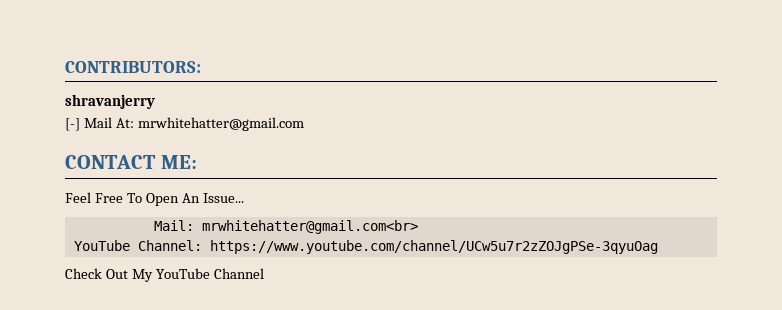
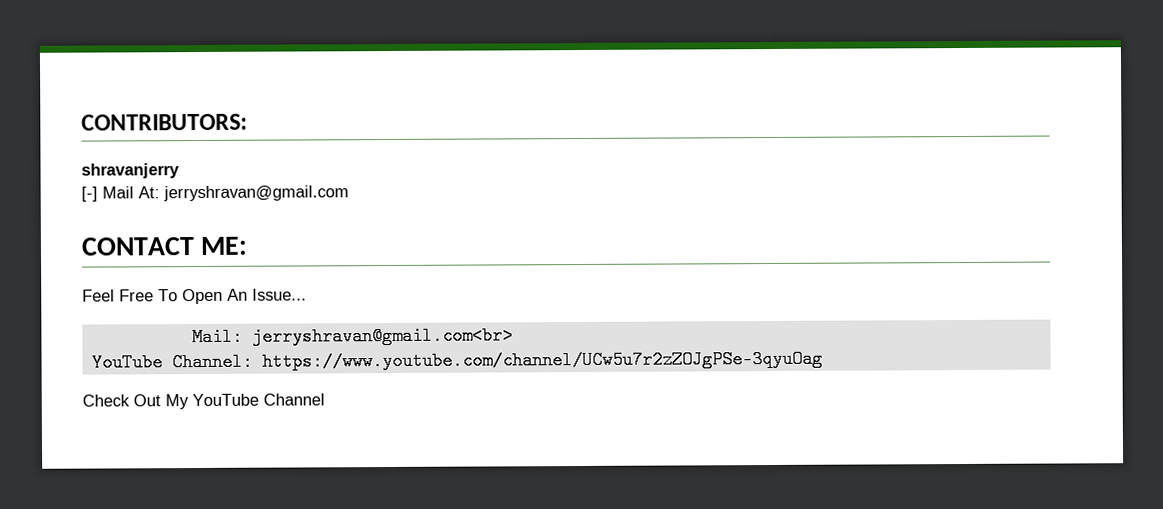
- [-] Mail At: mrwhitehatter@gmail.com
+ [-] Mail At: jerryshravan@gmail.com
- Mail: mrwhitehatter@gmail.com<br>
+ Mail: jerryshravan@gmail.com<br>

